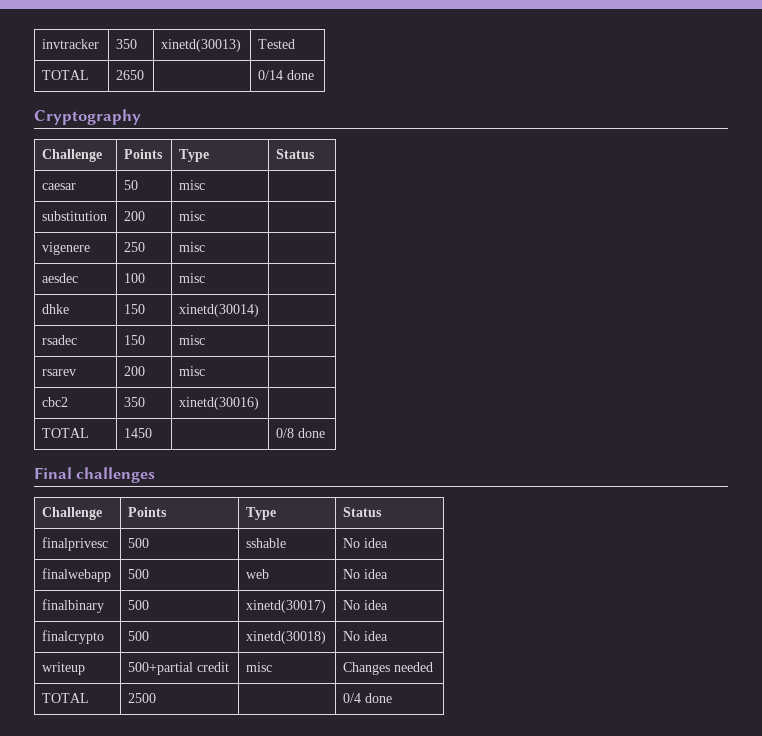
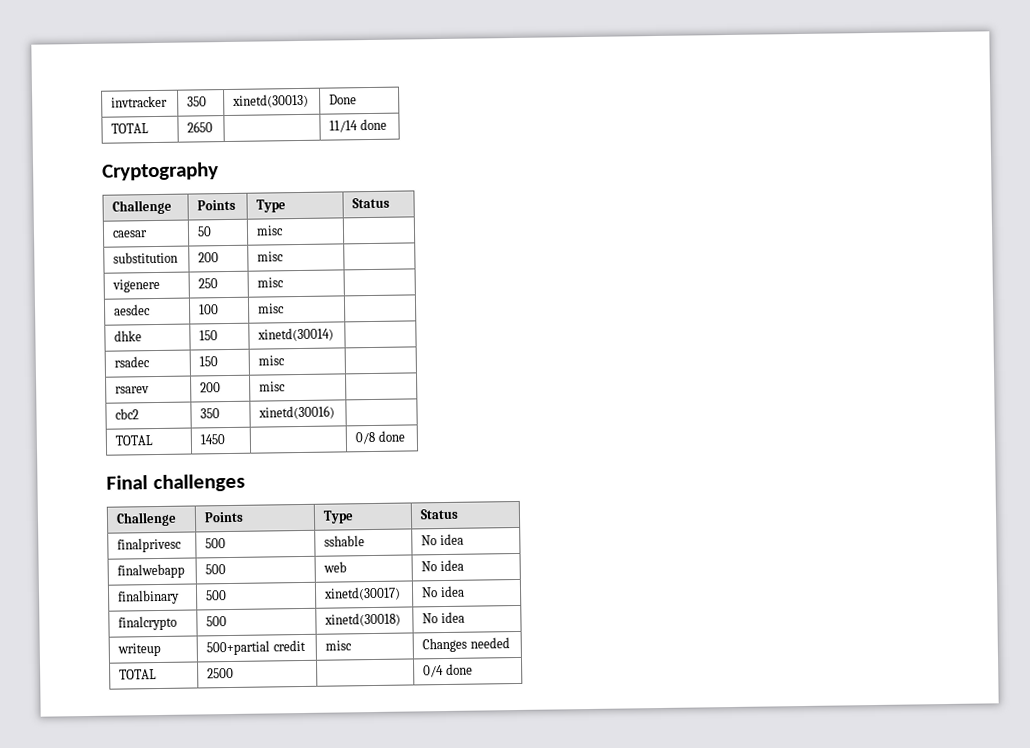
- invtracker | 350 | xinetd(30013) | Tested
+ invtracker | 350 | xinetd(30013) | Done
- TOTAL | 2650 | | 0/14 done
+ TOTAL | 2650 | | 11/14 done

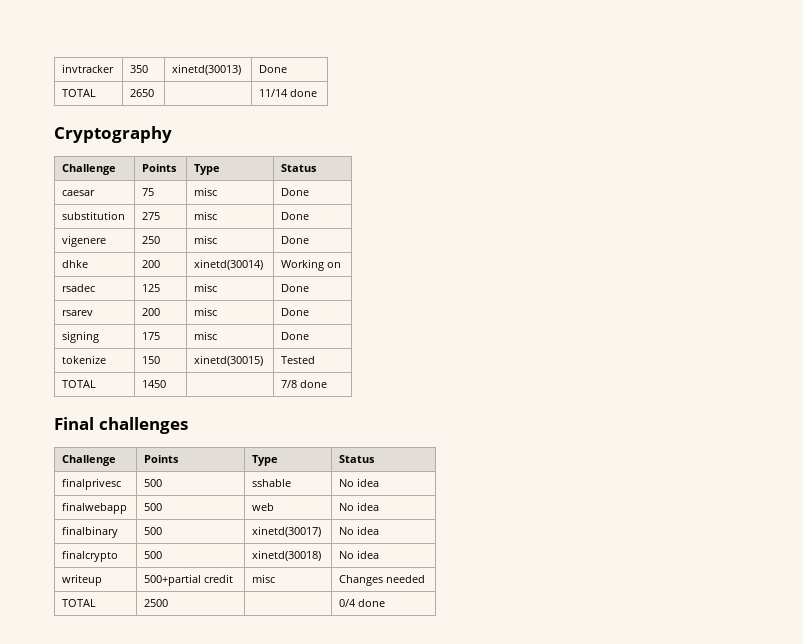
- caesar | 50 | misc |
+ caesar | 75 | misc | Done
- substitution | 200 | misc |
+ substitution | 275 | misc | Done
- vigenere | 250 | misc |
- aesdec | 100 | misc |
- dhke | 150 | xinetd(30014) |
- rsadec | 150 | misc |
- rsarev | 200 | misc |
- cbc2 | 350 | xinetd(30016) |
+ vigenere | 250 | misc | Done
+ dhke | 200 | xinetd(30014) | Working on
+ rsadec | 125 | misc | Done
+ rsarev | 200 | misc | Done
+ signing | 175 | misc | Done
+ tokenize | 150 | xinetd(30015) | Tested
- TOTAL | 1450 | | 0/8 done
+ TOTAL | 1450 | | 7/8 done

